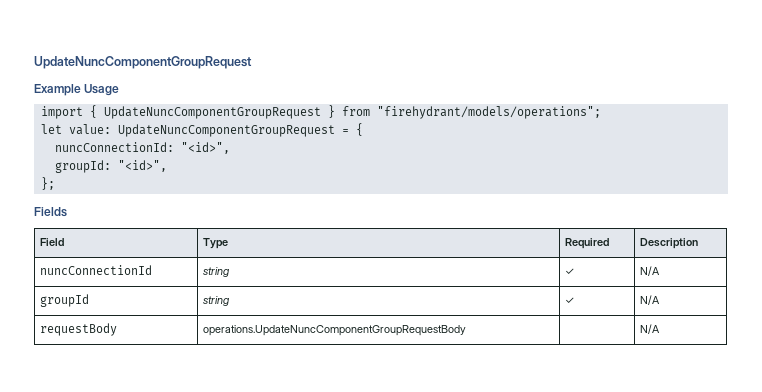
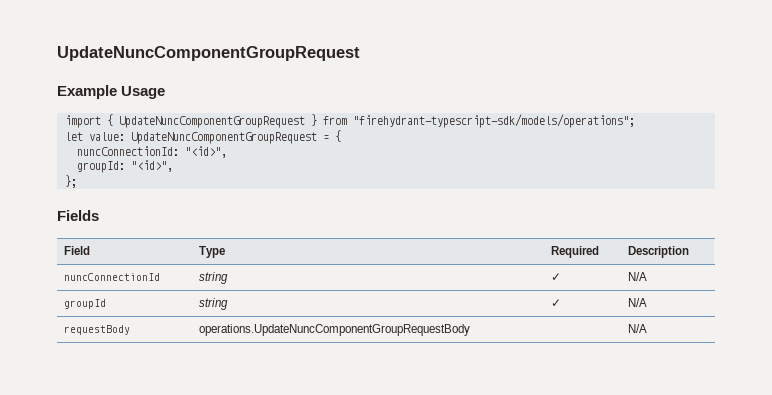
- import { UpdateNuncComponentGroupRequest } from "firehydrant/models/operations";
+ import { UpdateNuncComponentGroupRequest } from "firehydrant-typescript-sdk/models/operations";

